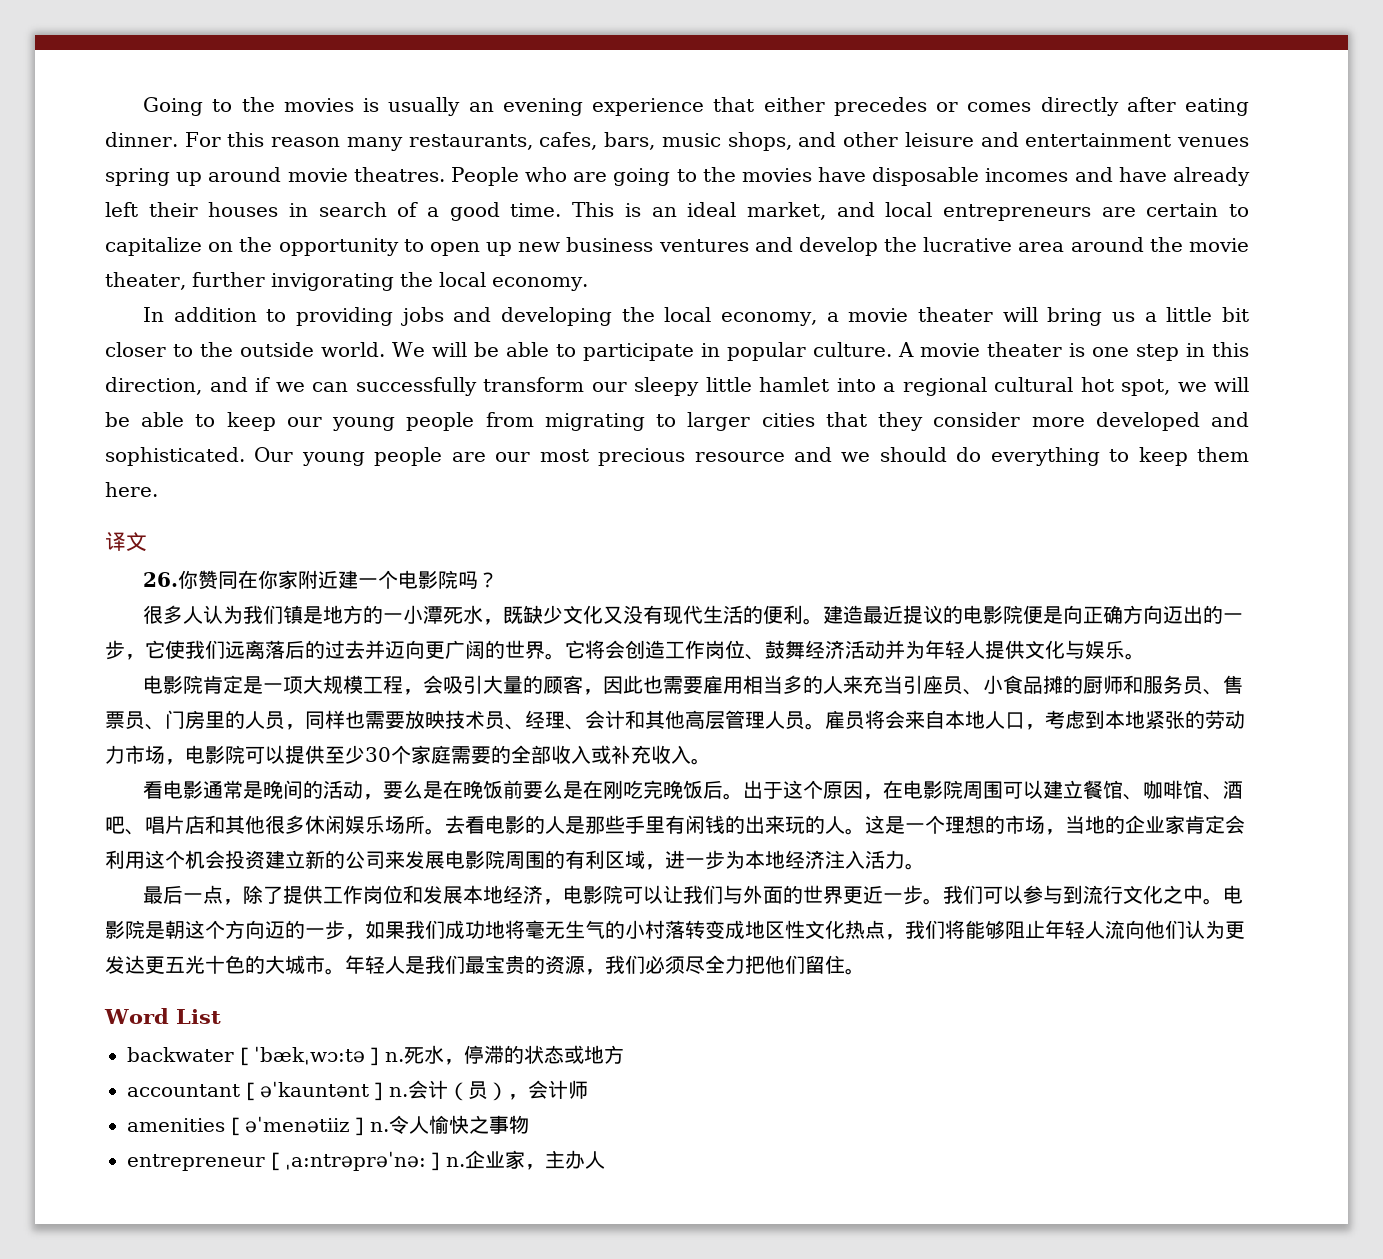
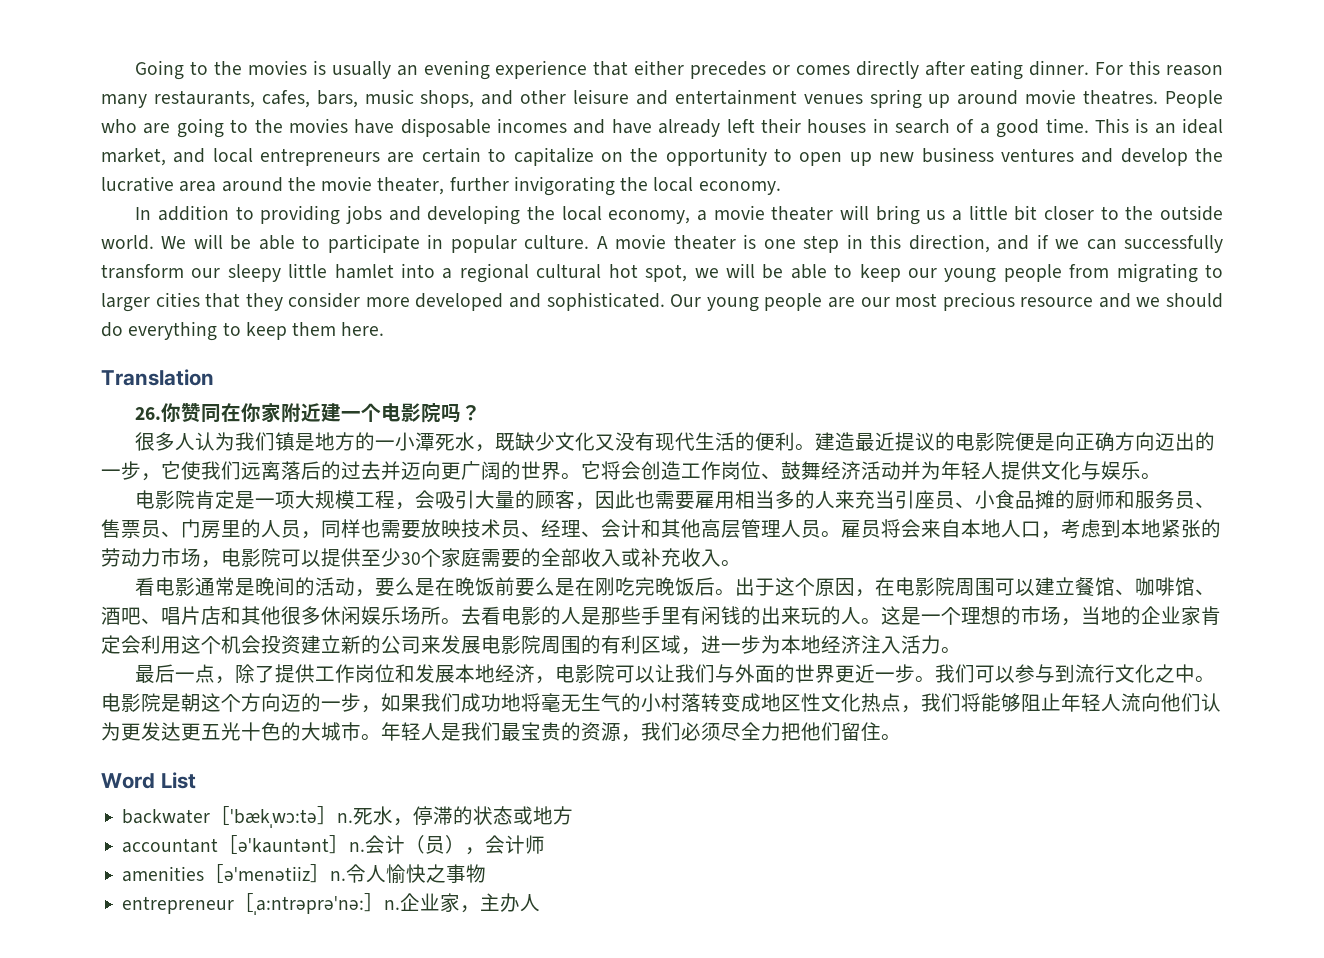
- 译文
+ Translation

